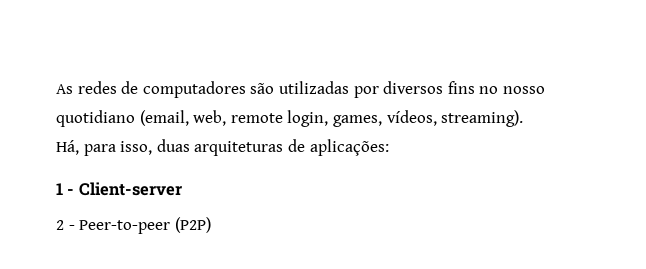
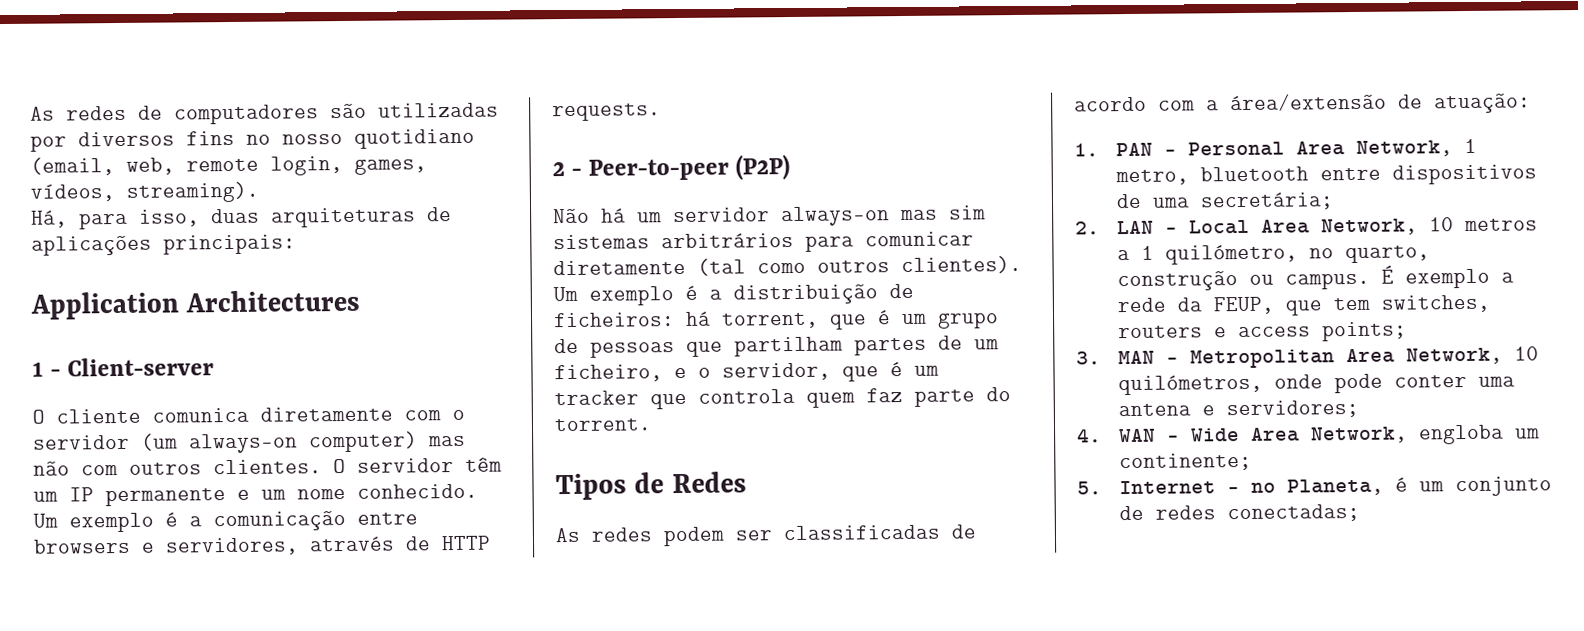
- Há, para isso, duas arquiteturas de aplicações:
+ Há, para isso, duas arquiteturas de aplicações principais:
+ Application Architectures
+ O cliente comunica diretamente com o servidor (um always-on computer) mas não com outros clientes. O servidor têm um IP permanente e um nome conhecido. Um exemplo é a comunicação entre browsers e servidores, através de HTTP requests.
  2 - Peer-to-peer (P2P)
+ Não há um servidor always-on mas sim sistemas arbitrários para comunicar diretamente (tal como outros clientes). Um exemplo é a distribuição de ficheiros: há torrent, que é um grupo de pessoas que partilham partes de um ficheiro, e o servidor, que é um tracker que controla quem faz parte do torrent.
+ Tipos de Redes
+ As redes podem ser classificadas de acordo com a área/extensão de atuação:
+ 1. PAN - Personal Area Network, 1 metro, bluetooth entre dispositivos de uma secretária;
+ 2. LAN - Local Area Network, 10 metros a 1 quilómetro, no quarto, construção ou campus. É exemplo a rede da FEUP, que tem switches, routers e access points;
+ 3. MAN - Metropolitan Area Network, 10 quilómetros, onde pode conter uma antena e servidores;
+ 4. WAN - Wide Area Network, engloba um continente;
+ 5. Internet - no Planeta, é um conjunto de redes conectadas;

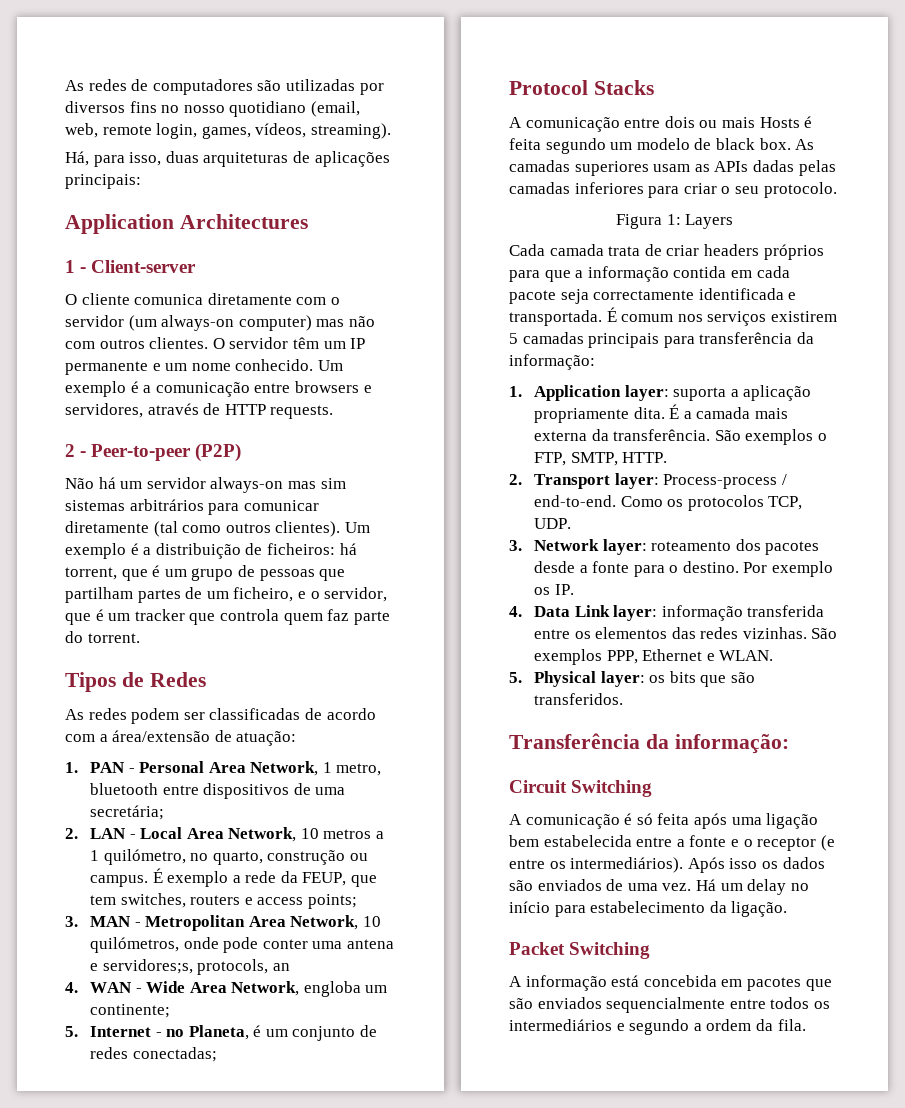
- 3. MAN - Metropolitan Area Network, 10 quilómetros, onde pode conter uma antena e servidores;
+ 3. MAN - Metropolitan Area Network, 10 quilómetros, onde pode conter uma antena e servidores;s, protocols, an
+ Protocol Stacks
+ A comunicação entre dois ou mais Hosts é feita segundo um modelo de black box. As camadas superiores usam as APIs dadas pelas camadas inferiores para criar o seu protocolo.
+ Figura 1: Layers
+ Cada camada trata de criar headers próprios para que a informação contida em cada pacote seja correctamente identificada e transportada. É comum nos serviços existirem 5 camadas principais para transferência da informação:
+ 1. Application layer: suporta a aplicação propriamente dita. É a camada mais externa da transferência. São exemplos o FTP, SMTP, HTTP.
+ 2. Transport layer: Process-process / end-to-end. Como os protocolos TCP, UDP.
+ 3. Network layer: roteamento dos pacotes desde a fonte para o destino. Por exemplo os IP.
+ 4. Data Link layer: informação transferida entre os elementos das redes vizinhas. São exemplos PPP, Ethernet e WLAN.
+ 5. Physical layer: os bits que são transferidos.
+ Transferência da informação:
+ Circuit Switching
+ A comunicação é só feita após uma ligação bem estabelecida entre a fonte e o receptor (e entre os intermediários). Após isso os dados são enviados de uma vez. Há um delay no início para estabelecimento da ligação.
+ Packet Switching
+ A informação está concebida em pacotes que são enviados sequencialmente entre todos os intermediários e segundo a ordem da fila.

